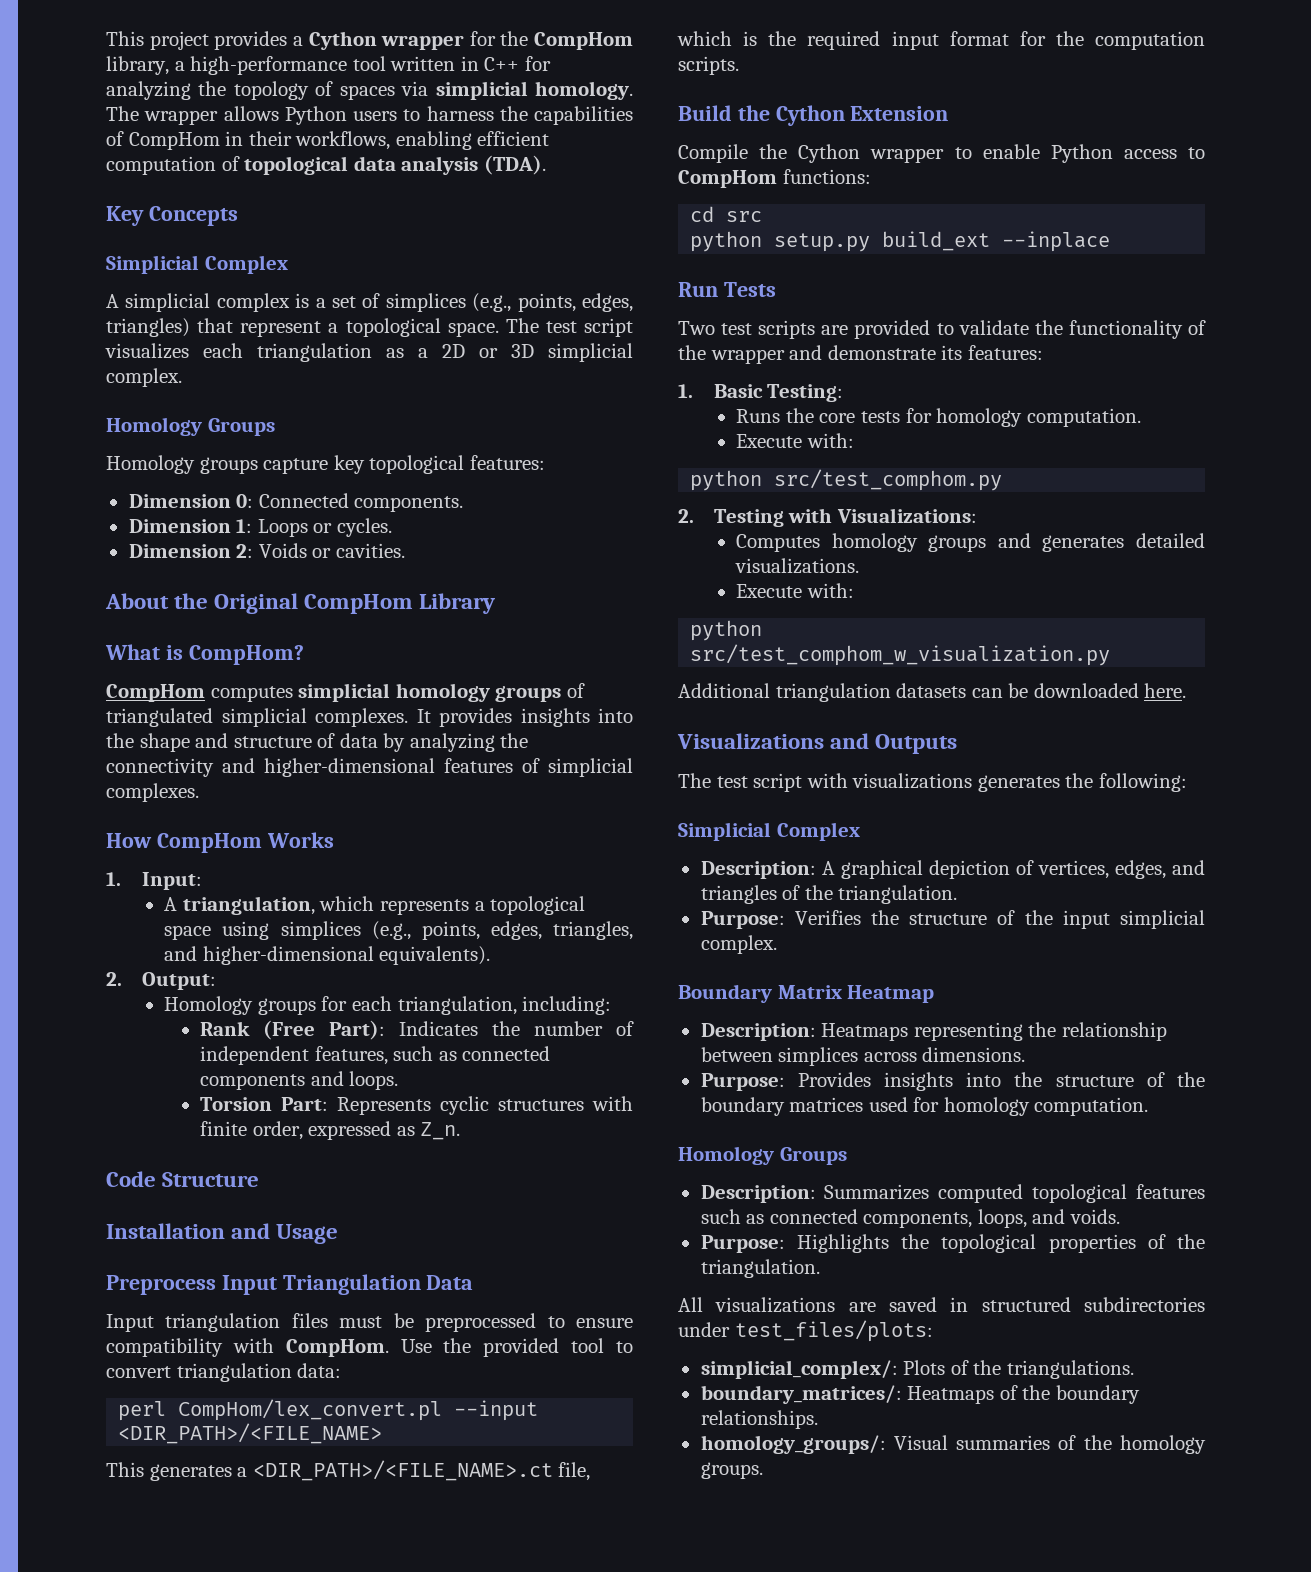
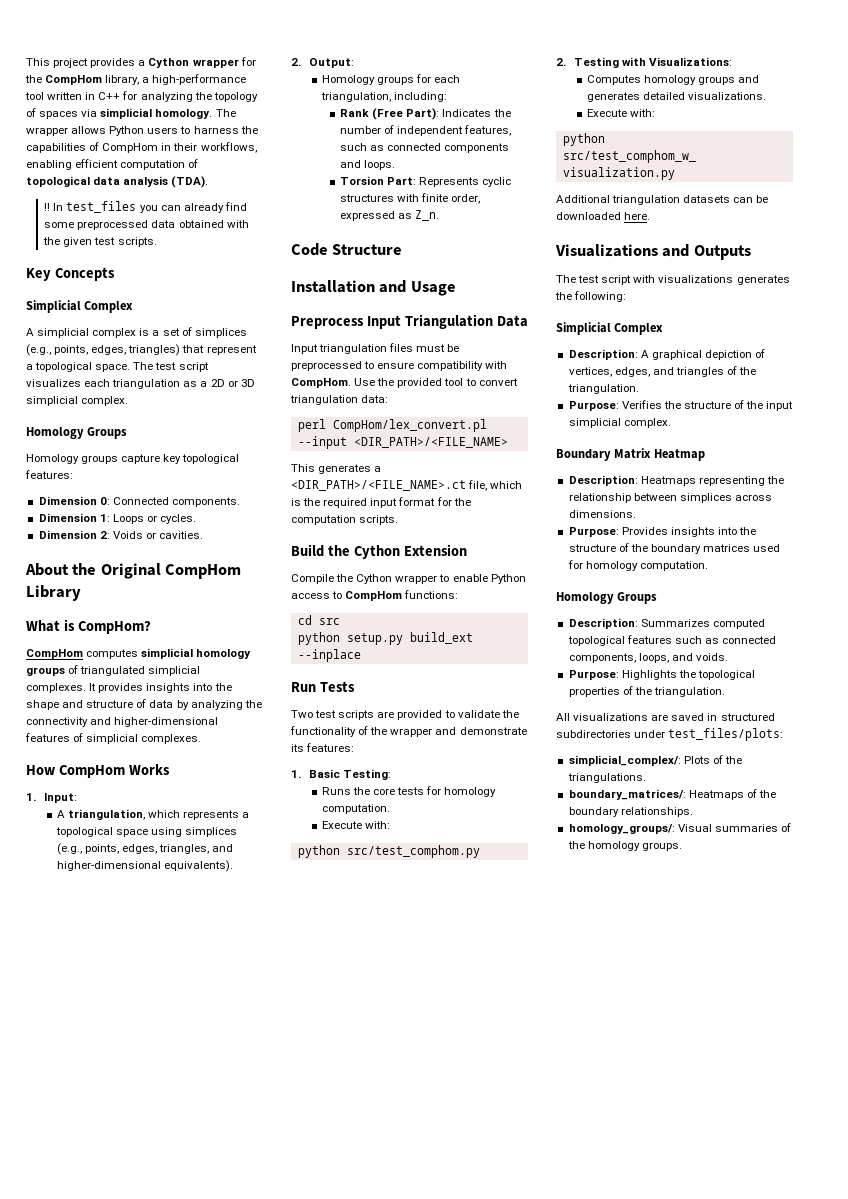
+ ‼ In test_files you can already find some preprocessed data obtained with the given test scripts.

